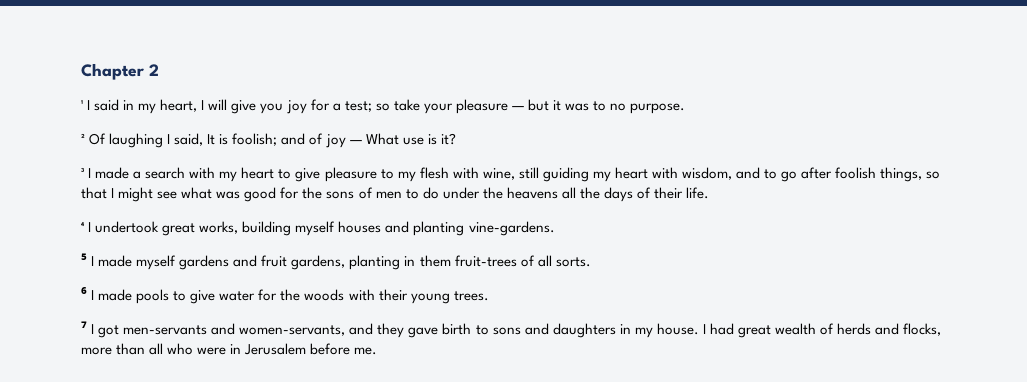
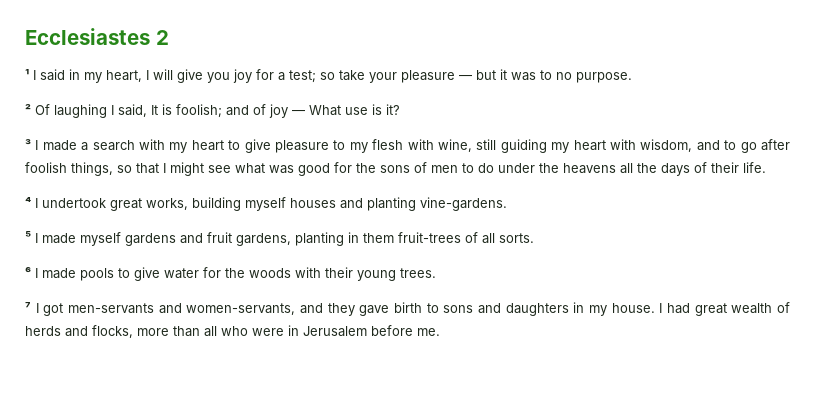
- Chapter 2
+ Ecclesiastes 2

